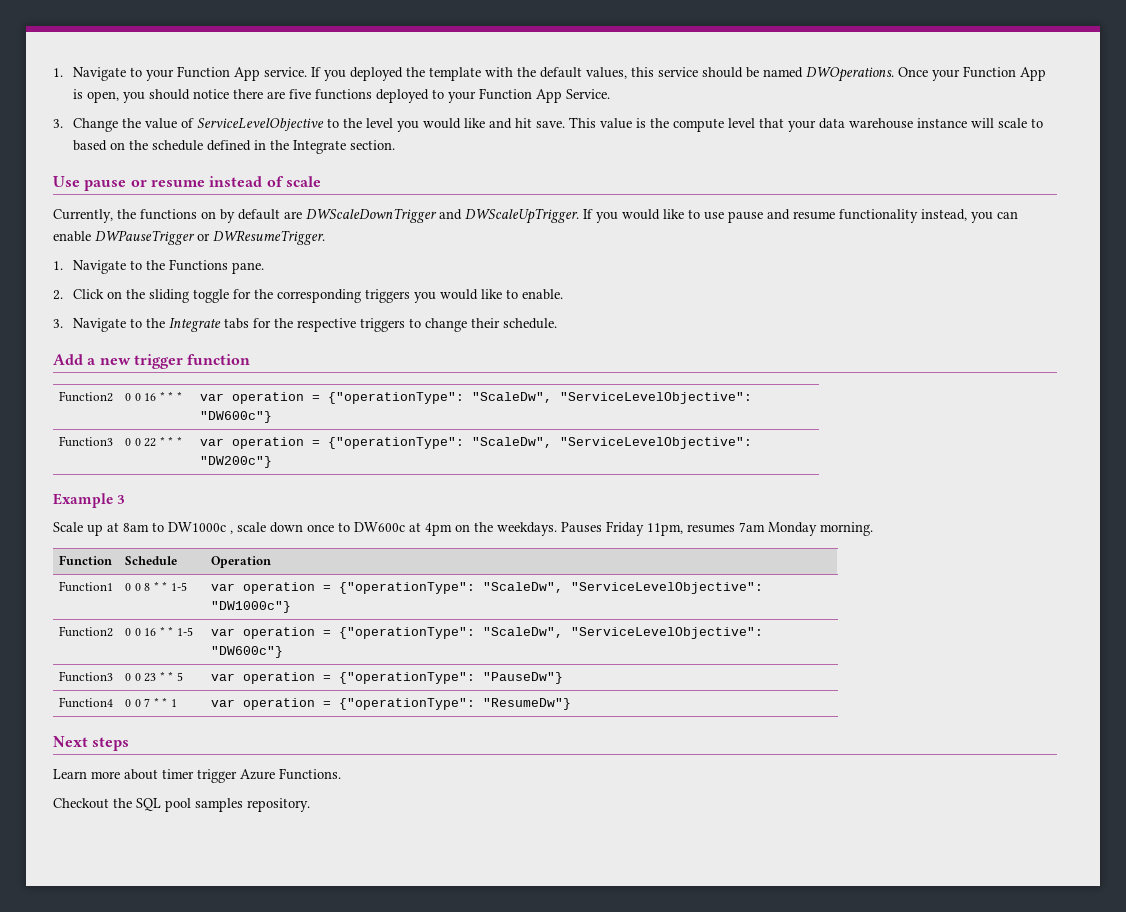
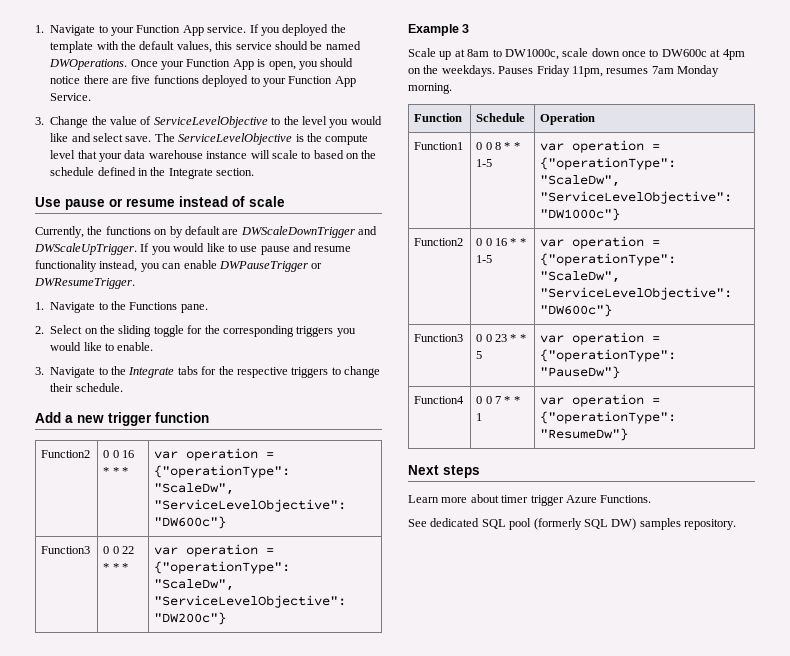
- 3. Change the value of ServiceLevelObjective to the level you would like and hit save. This value is the compute level that your data warehouse instance will scale to based on the schedule defined in the Integrate section.
+ 3. Change the value of ServiceLevelObjective to the level you would like and select save. The ServiceLevelObjective is the compute level that your data warehouse instance will scale to based on the schedule defined in the Integrate section.
- 2. Click on the sliding toggle for the corresponding triggers you would like to enable.
+ 2. Select on the sliding toggle for the corresponding triggers you would like to enable.
- Scale up at 8am to DW1000c , scale down once to DW600c at 4pm on the weekdays.
+ Scale up at 8am to DW1000c, scale down once to DW600c at 4pm on the weekdays.
- Checkout the SQL pool samples repository.
+ See dedicated SQL pool (formerly SQL DW) samples repository.

